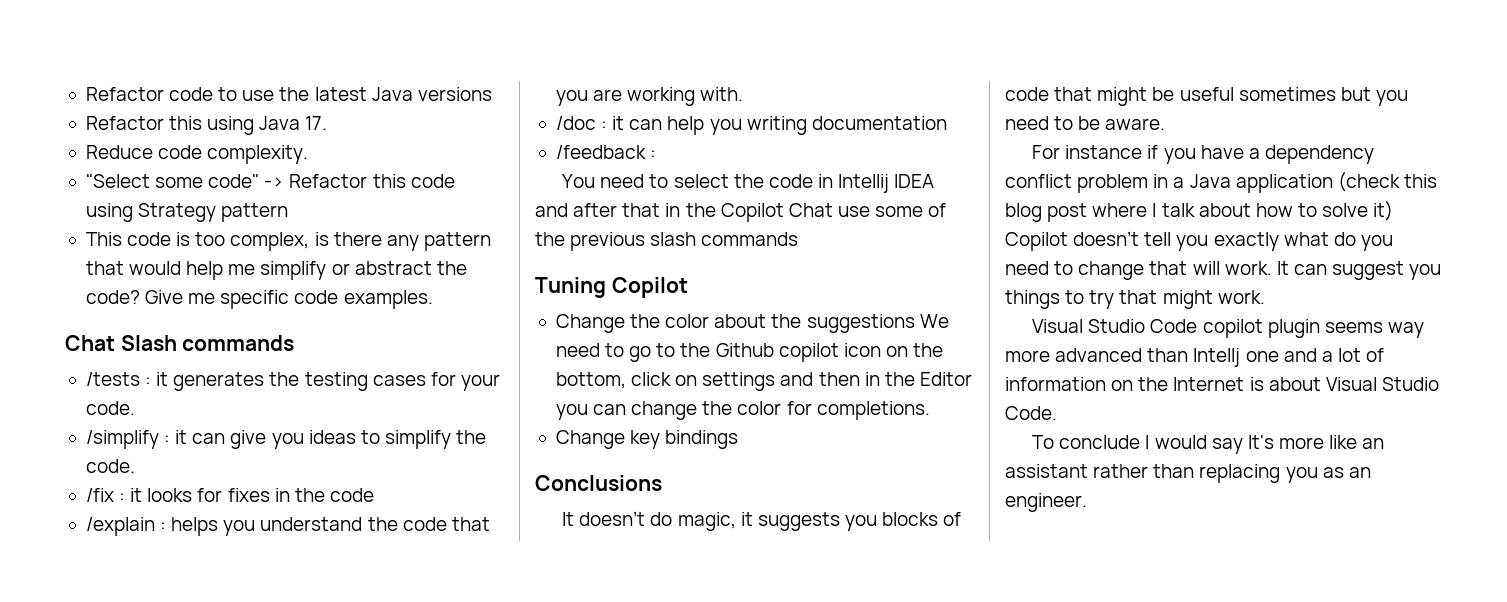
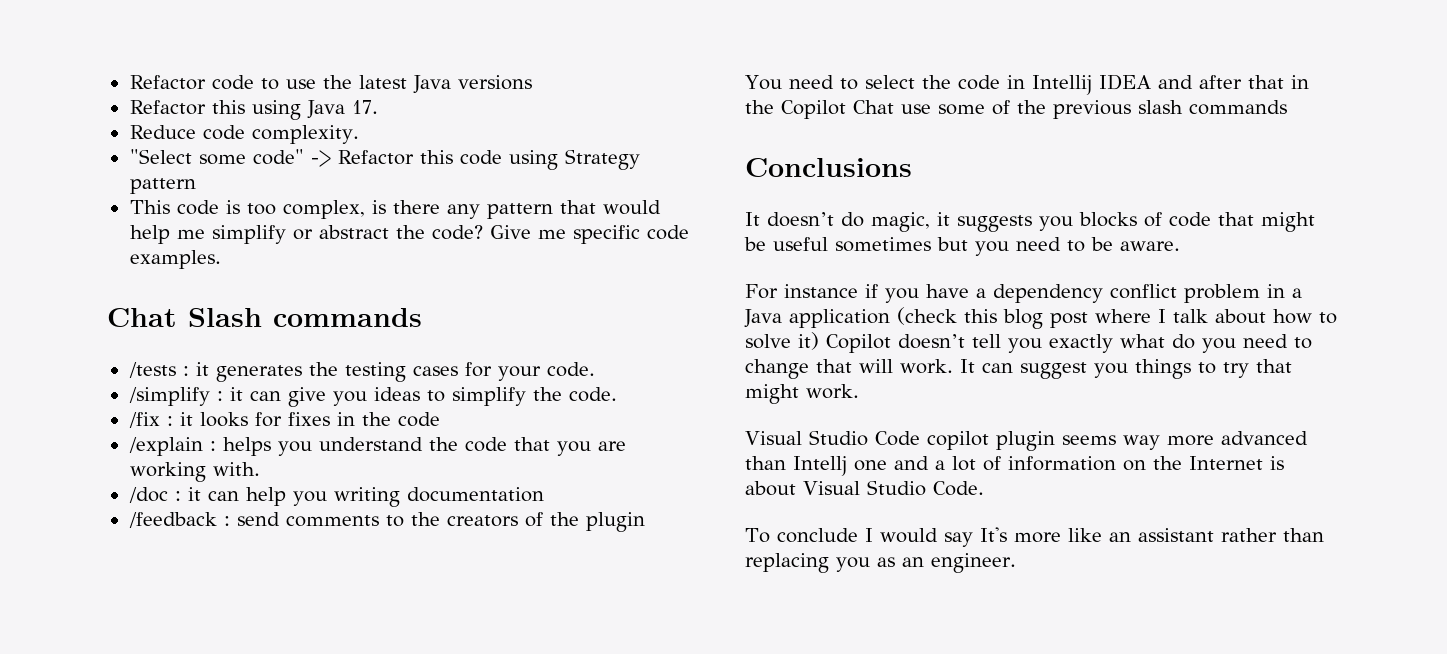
- /feedback :
+ /feedback : send comments to the creators of the plugin
- Tuning Copilot
- Change the color about the suggestions We need to go to the Github copilot icon on the bottom, click on settings and then in the Editor you can change the color for completions.
- Change key bindings

